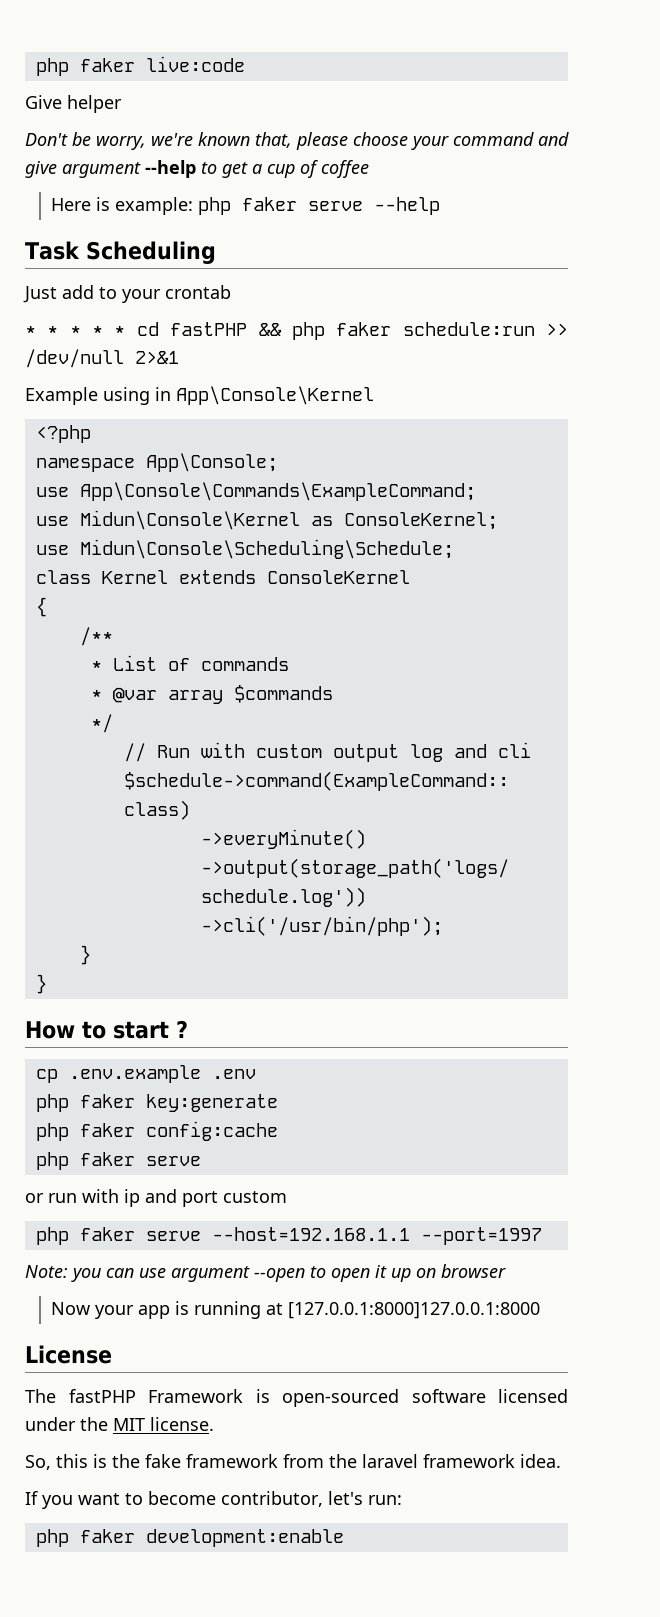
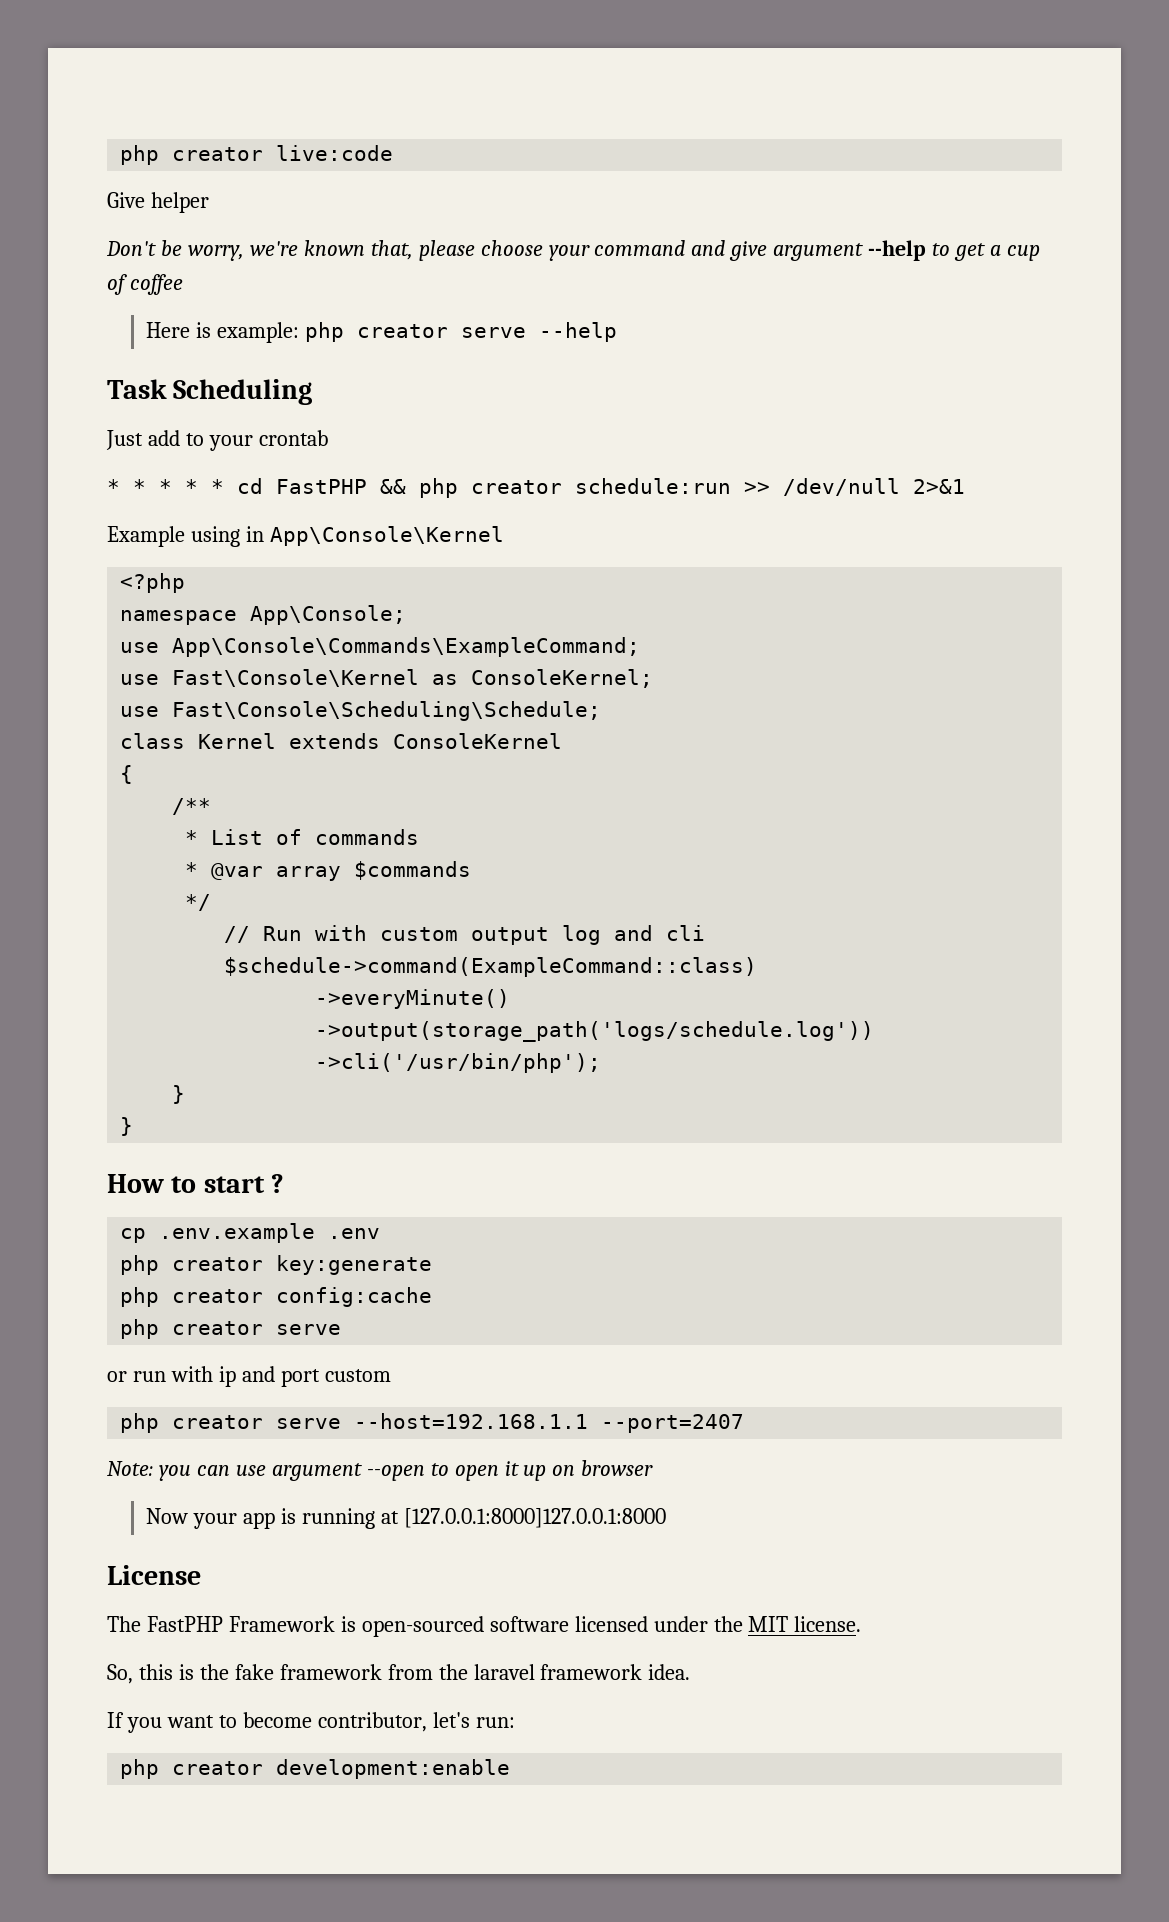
- php faker live:code
+ php creator live:code
- Here is example: php faker serve --help
+ Here is example: php creator serve --help
- * * * * * cd fastPHP && php faker schedule:run >> /dev/null 2>&1
+ * * * * * cd FastPHP && php creator schedule:run >> /dev/null 2>&1
- use Midun\Console\Kernel as ConsoleKernel;
+ use Fast\Console\Kernel as ConsoleKernel;
- use Midun\Console\Scheduling\Schedule;
+ use Fast\Console\Scheduling\Schedule;
- php faker key:generate
+ php creator key:generate
- php faker config:cache
- php faker serve
+ php creator config:cache
+ php creator serve
- php faker serve --host=192.168.1.1 --port=1997
+ php creator serve --host=192.168.1.1 --port=2407
- The fastPHP Framework is open-sourced software licensed under the MIT license.
+ The FastPHP Framework is open-sourced software licensed under the MIT license.
- php faker development:enable
+ php creator development:enable

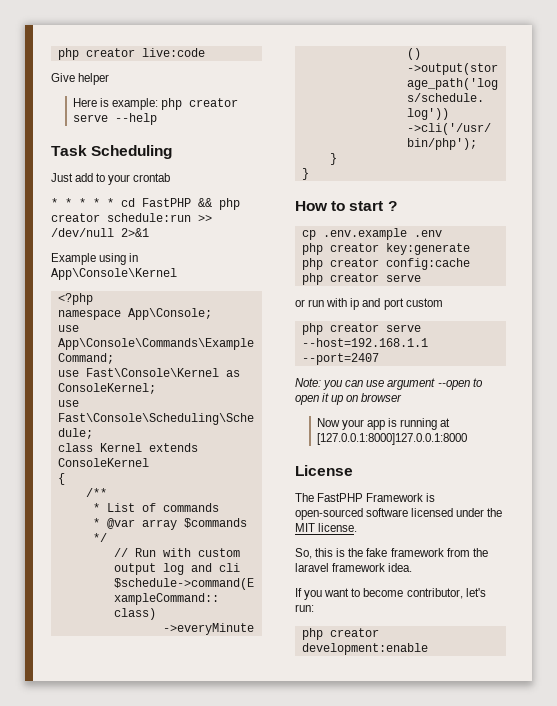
- Don't be worry, we're known that, please choose your command and give argument --help to get a cup of coffee

